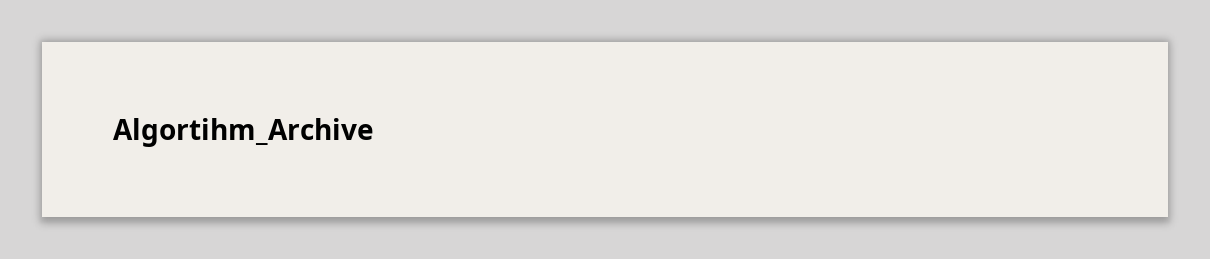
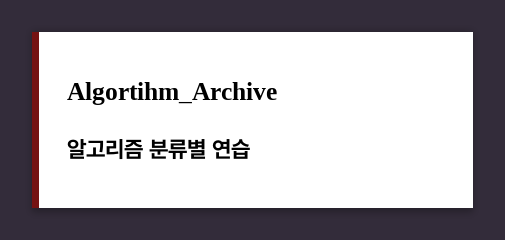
+ 알고리즘 분류별 연습

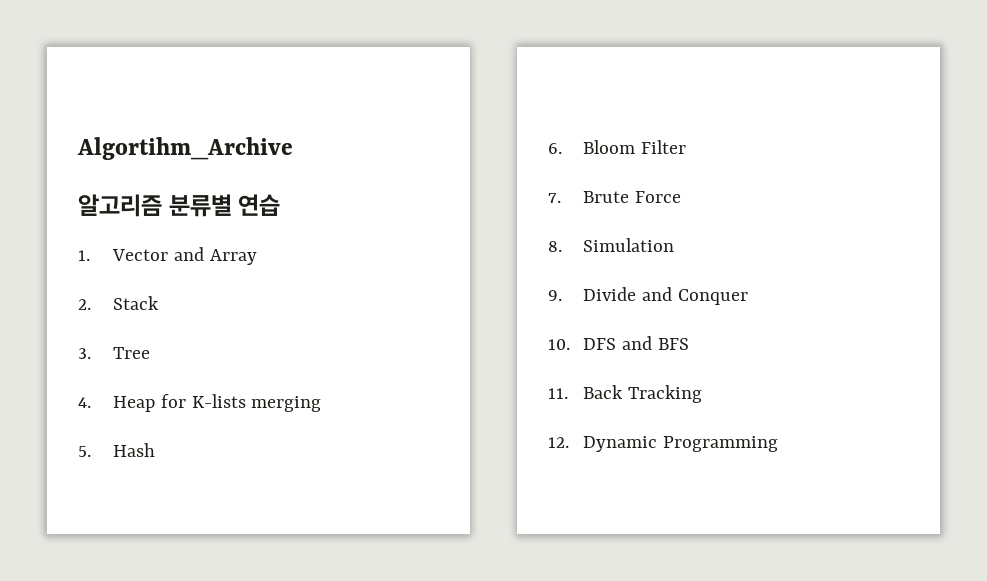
+ 1. Vector and Array
+ 2. Stack
+ 3. Tree
+ 4. Heap for K-lists merging
+ 5. Hash
+ 6. Bloom Filter
+ 7. Brute Force
+ 8. Simulation
+ 9. Divide and Conquer
+ 10. DFS and BFS
+ 11. Back Tracking
+ 12. Dynamic Programming

